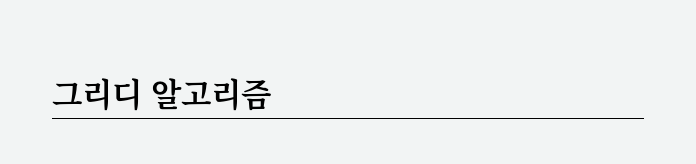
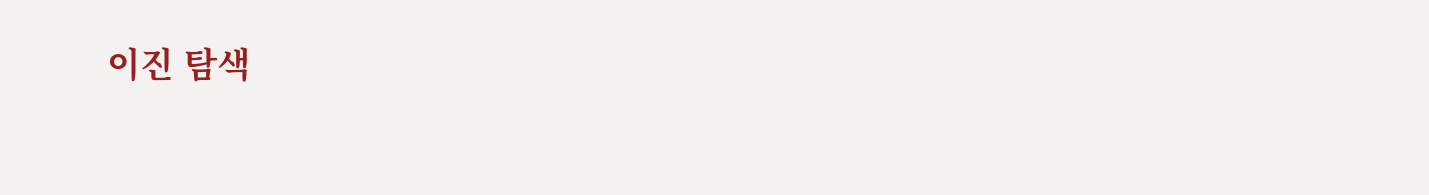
- 그리디 알고리즘
+ 이진 탐색

